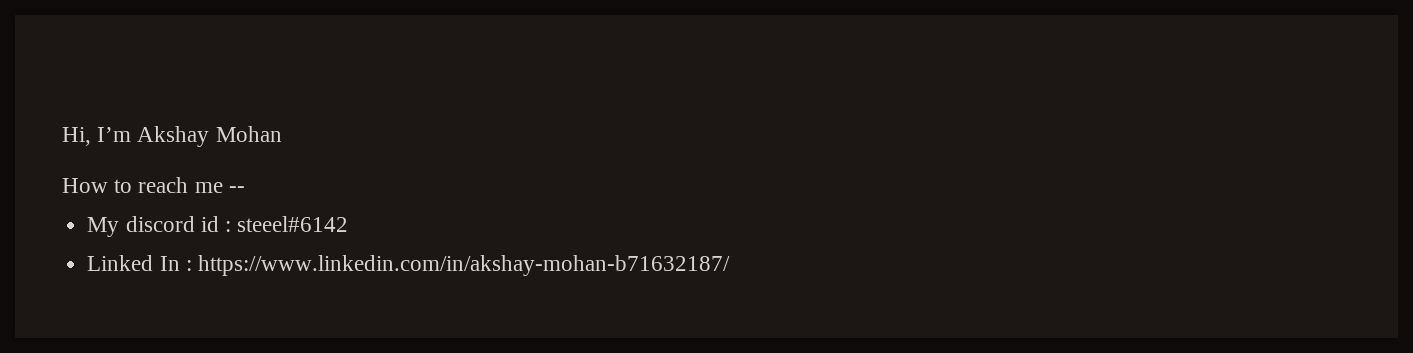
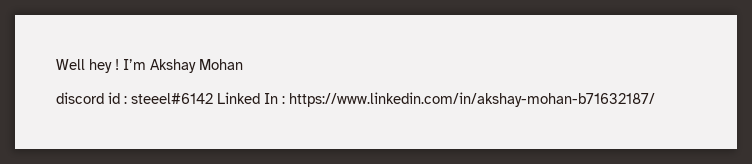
- Hi, I’m Akshay Mohan
+ Well hey ! I’m Akshay Mohan
- How to reach me --
- My discord id : steeel#6142
- Linked In : https://www.linkedin.com/in/akshay-mohan-b71632187/
+ discord id : steeel#6142 Linked In : https://www.linkedin.com/in/akshay-mohan-b71632187/

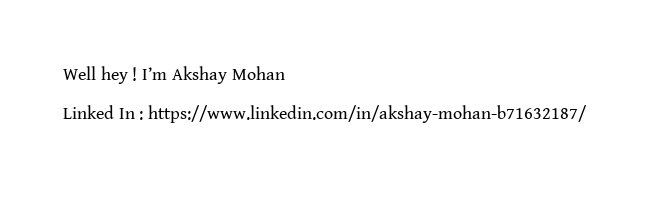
- discord id : steeel#6142 Linked In : https://www.linkedin.com/in/akshay-mohan-b71632187/
+ Linked In : https://www.linkedin.com/in/akshay-mohan-b71632187/

